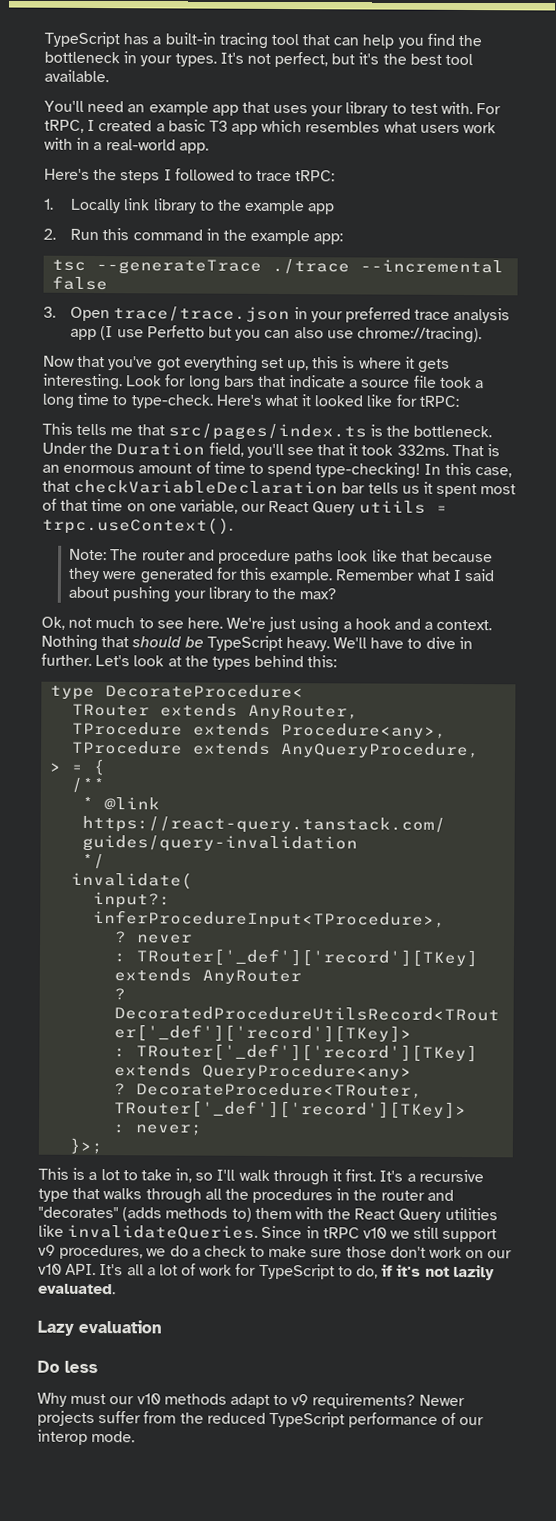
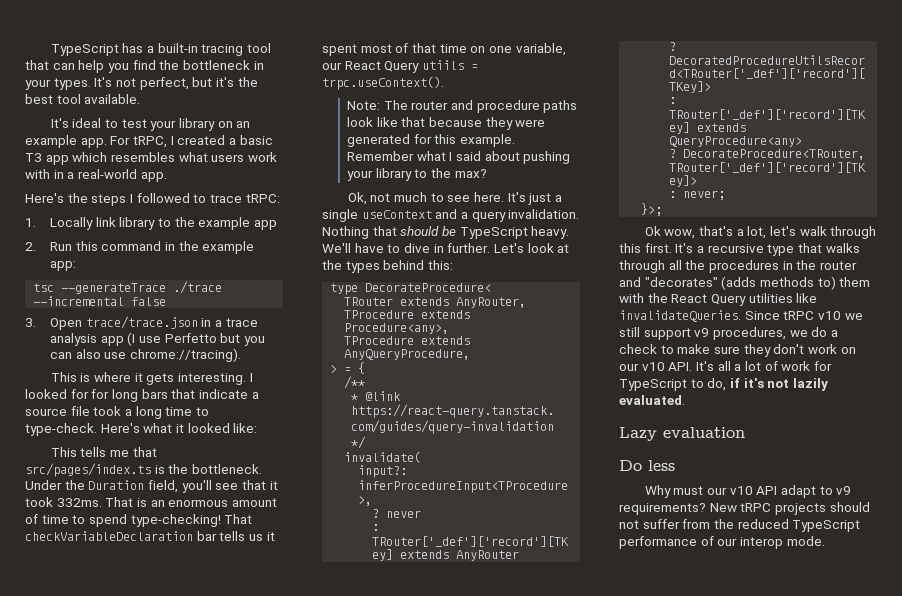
- You'll need an example app that uses your library to test with.
+ It's ideal to test your library on an example app.
- 3. Open trace/trace.json in your preferred trace analysis app (I use Perfetto but you can also use chrome://tracing).
+ 3. Open trace/trace.json in a trace analysis app (I use Perfetto but you can also use chrome://tracing).
- Now that you've got everything set up, this is where it gets interesting.
+ This is where it gets interesting.
- Look for long bars that indicate a source file took a long time to type-check.
+ I looked for for long bars that indicate a source file took a long time to type-check.
- Here's what it looked like for tRPC:
+ Here's what it looked like:
- In this case, that checkVariableDeclaration bar tells us it spent most of that time on one variable, our React Query utiils = trpc.useContext().
+ That checkVariableDeclaration bar tells us it spent most of that time on one variable, our React Query utiils = trpc.useContext().
- We're just using a hook and a context.
+ It's just a single useContext and a query invalidation.
- This is a lot to take in, so I'll walk through it first.
+ Ok wow, that's a lot, let's walk through this first.
- Since in tRPC v10 we still support v9 procedures, we do a check to make sure those don't work on our v10 API. It's all a lot of work for TypeScript to do, if it's not lazily evaluated.
+ Since tRPC v10 we still support v9 procedures, we do a check to make sure they don't work on our v10 API. It's all a lot of work for TypeScript to do, if it's not lazily evaluated.
- Why must our v10 methods adapt to v9 requirements?
+ Why must our v10 API adapt to v9 requirements?
- Newer projects suffer from the reduced TypeScript performance of our interop mode.
+ New tRPC projects should not suffer from the reduced TypeScript performance of our interop mode.

